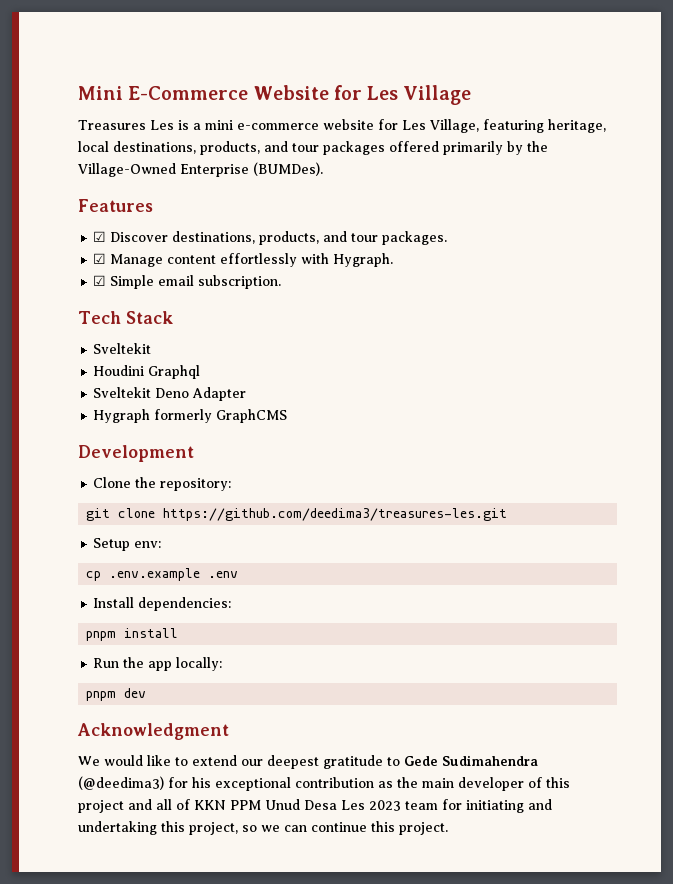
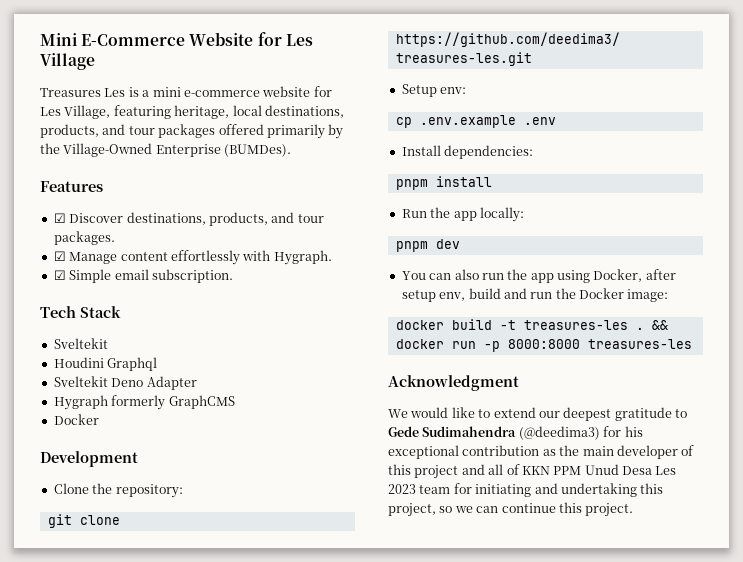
  Hygraph formerly GraphCMS
+ Docker
+ You can also run the app using Docker, after setup env, build and run the Docker image:
+ docker build -t treasures-les . && docker run -p 8000:8000 treasures-les

